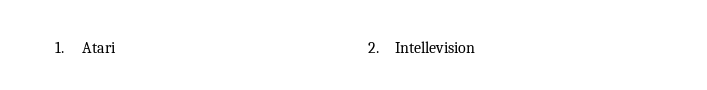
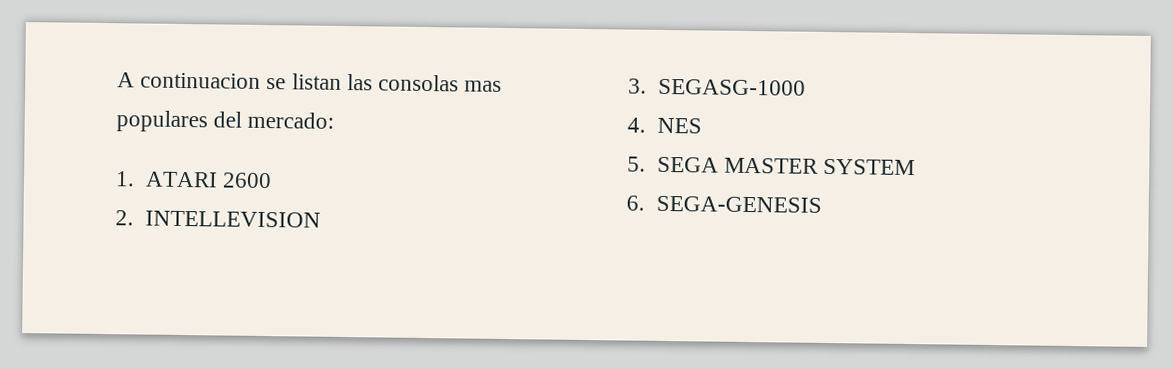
- 1. Atari
- 2. Intellevision
+ A continuacion se listan las consolas mas populares del mercado:
+ 1. ATARI 2600
+ 2. INTELLEVISION
+ 3. SEGASG-1000
+ 4. NES
+ 5. SEGA MASTER SYSTEM
+ 6. SEGA-GENESIS

